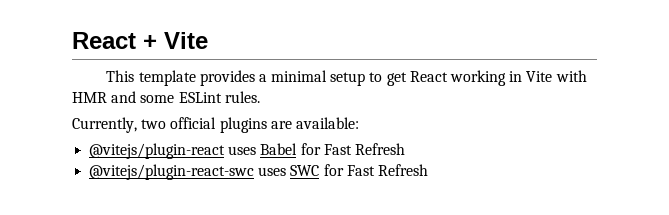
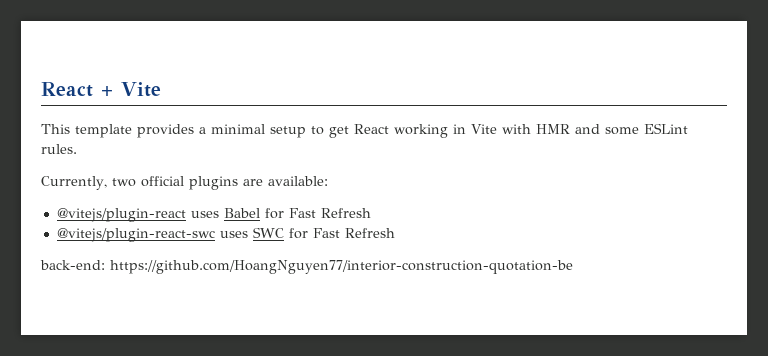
+ back-end: https://github.com/HoangNguyen77/interior-construction-quotation-be

